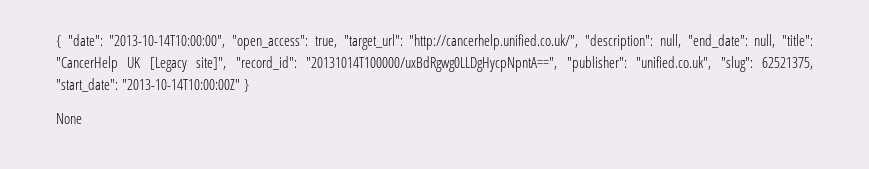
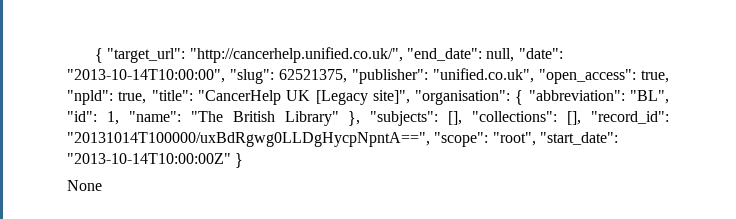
- { "date": "2013-10-14T10:00:00", "open_access": true, "target_url": "http://cancerhelp.unified.co.uk/", "description": null, "end_date": null, "title": "CancerHelp UK [Legacy site]", "record_id": "20131014T100000/uxBdRgwg0LLDgHycpNpntA==", "publisher": "unified.co.uk", "slug": 62521375, "start_date": "2013-10-14T10:00:00Z" }
+ { "target_url": "http://cancerhelp.unified.co.uk/", "end_date": null, "date": "2013-10-14T10:00:00", "slug": 62521375, "publisher": "unified.co.uk", "open_access": true, "npld": true, "title": "CancerHelp UK [Legacy site]", "organisation": { "abbreviation": "BL", "id": 1, "name": "The British Library" }, "subjects": [], "collections": [], "record_id": "20131014T100000/uxBdRgwg0LLDgHycpNpntA==", "scope": "root", "start_date": "2013-10-14T10:00:00Z" }

